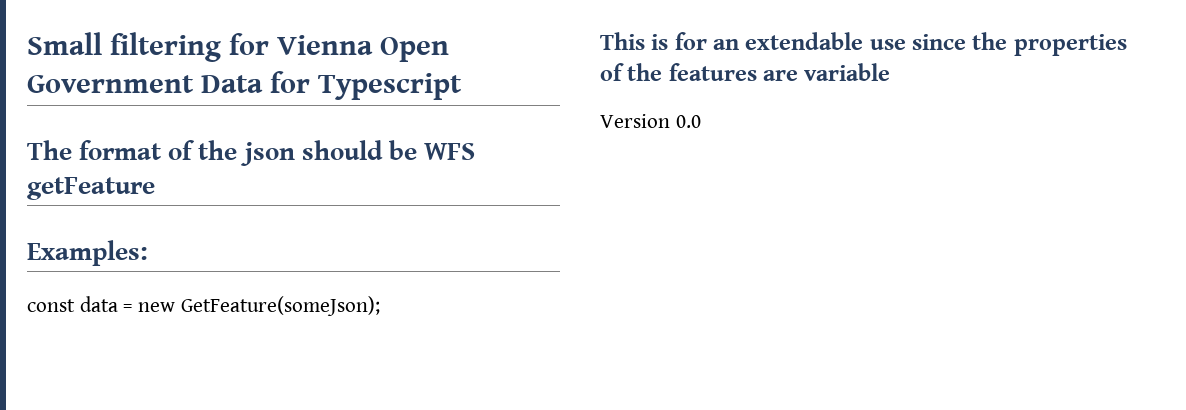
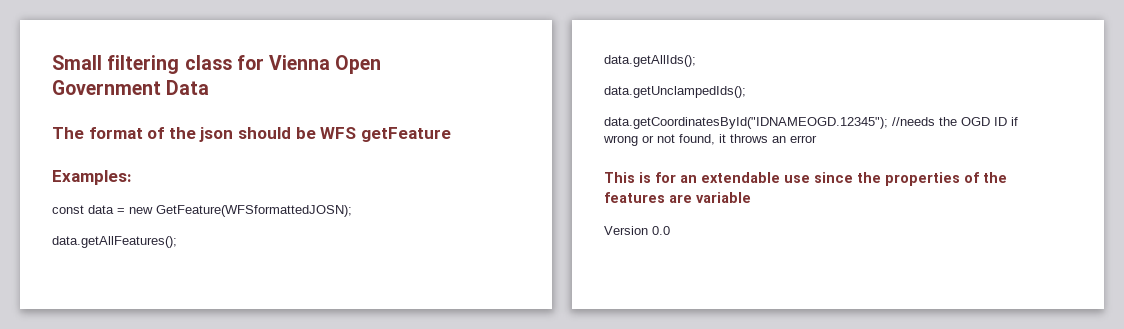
- Small filtering for Vienna Open Government Data for Typescript
+ Small filtering class for Vienna Open Government Data
- const data = new GetFeature(someJson);
+ const data = new GetFeature(WFSformattedJOSN);
+ data.getAllFeatures();
+ data.getAllIds();
+ data.getUnclampedIds();
+ data.getCoordinatesById("IDNAMEOGD.12345"); //needs the OGD ID if wrong or not found, it throws an error

